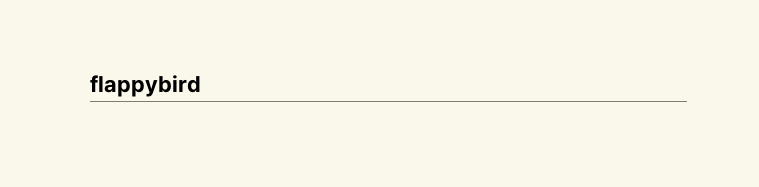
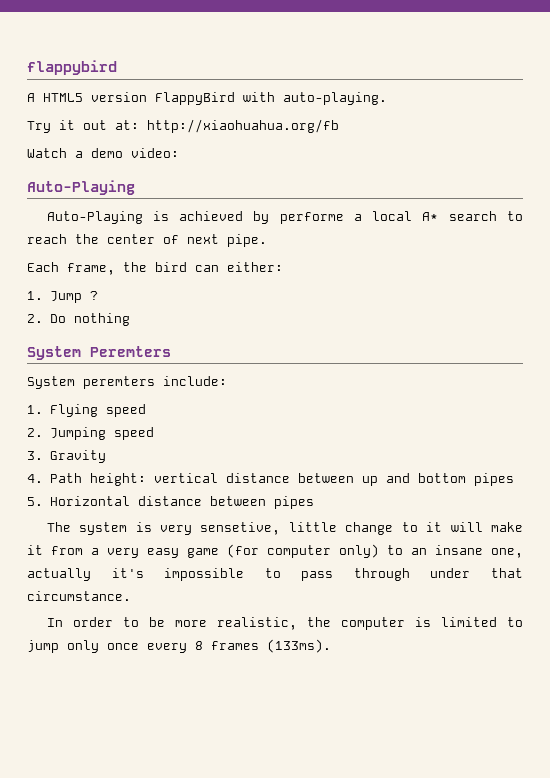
+ A HTML5 version FlappyBird with auto-playing.
+ Try it out at: http://xiaohuahua.org/fb
+ Watch a demo video:
+ Auto-Playing
+ Auto-Playing is achieved by performe a local A* search to reach the center of next pipe.
+ Each frame, the bird can either:
+ 1. Jump ?
+ 2. Do nothing
+ System Peremters
+ System peremters include:
+ 1. Flying speed
+ 2. Jumping speed
+ 3. Gravity
+ 4. Path height: vertical distance between up and bottom pipes
+ 5. Horizontal distance between pipes
+ The system is very sensetive, little change to it will make it from a very easy game (for computer only) to an insane one, actually it's impossible to pass through under that circumstance.
+ In order to be more realistic, the computer is limited to jump only once every 8 frames (133ms).

